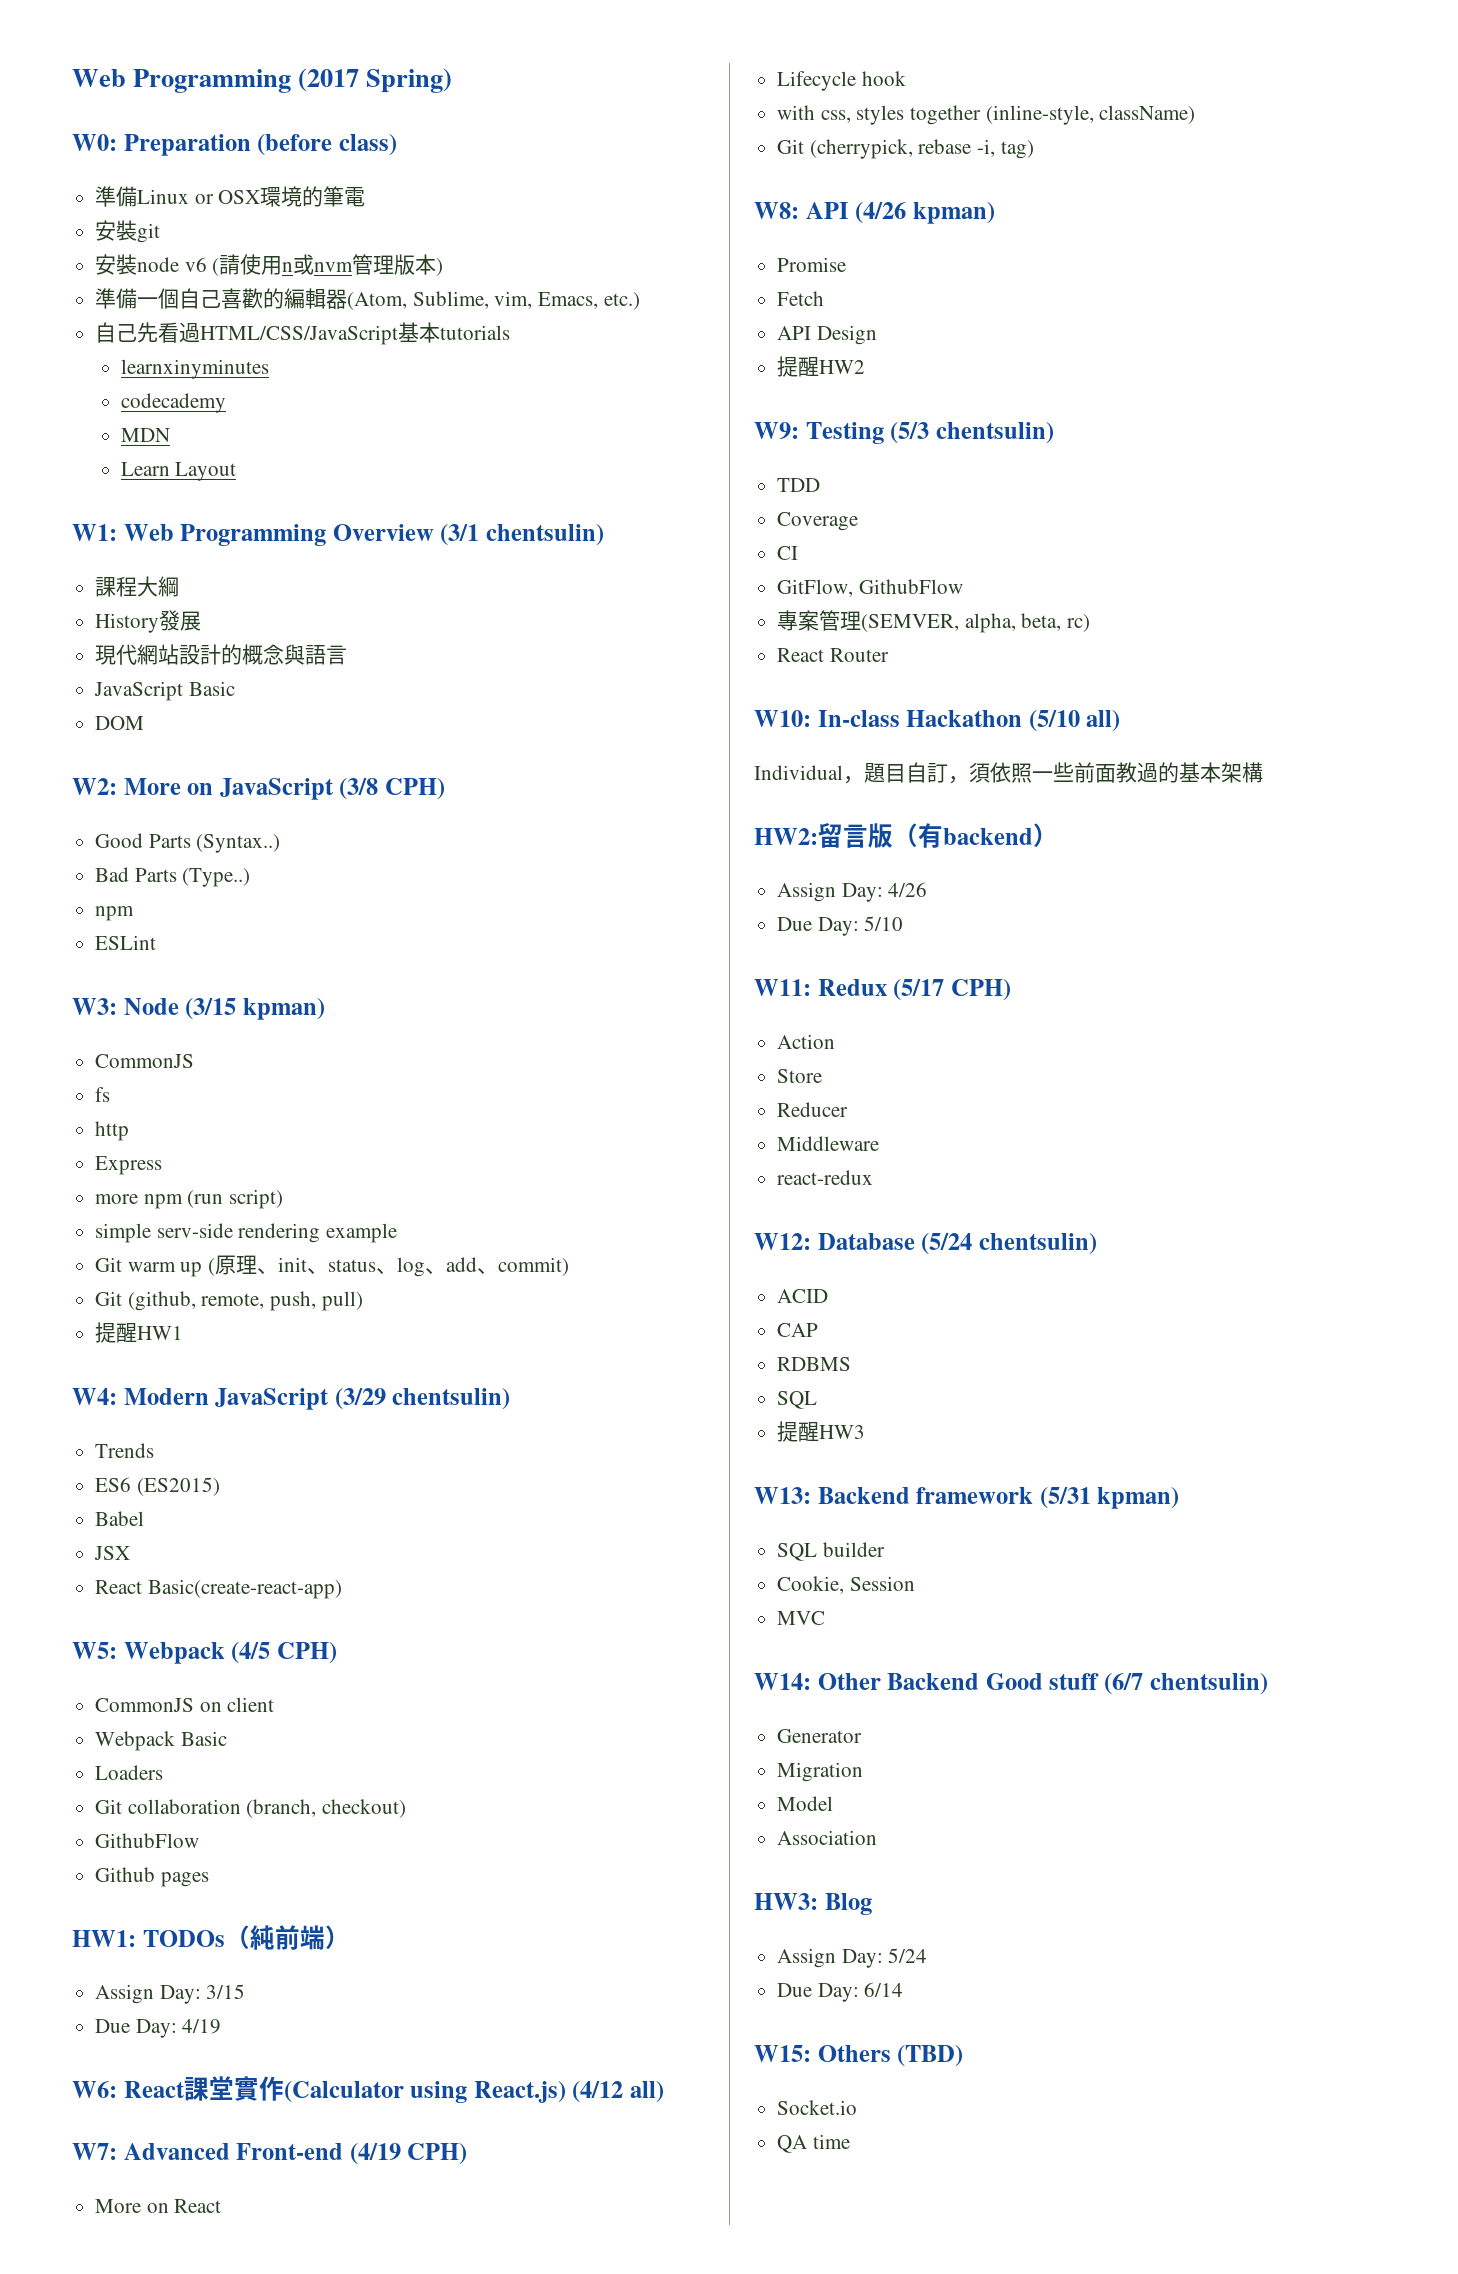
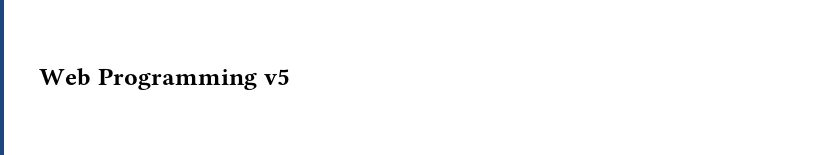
- Web Programming (2017 Spring)
- W0: Preparation (before class)
- 準備Linux or OSX環境的筆電
- 安裝git
- 安裝node v6 (請使用n或nvm管理版本)
- 準備一個自己喜歡的編輯器(Atom, Sublime, vim, Emacs, etc.)
- 自己先看過HTML/CSS/JavaScript基本tutorials
- learnxinyminutes
- codecademy
- MDN
- Learn Layout
- W1: Web Programming Overview (3/1 chentsulin)
- 課程大綱
- History發展
- 現代網站設計的概念與語言
- JavaScript Basic
- DOM
- W2: More on JavaScript (3/8 CPH)
- Good Parts (Syntax..)
- Bad Parts (Type..)
- npm
- ESLint
- W3: Node (3/15 kpman)
- CommonJS
- fs
- http
- Express
- more npm (run script)
- simple serv-side rendering example
- Git warm up (原理、init、status、log、add、commit)
- Git (github, remote, push, pull)
- 提醒HW1
- W4: Modern JavaScript (3/29 chentsulin)
- Trends
- ES6 (ES2015)
- Babel
- JSX
- React Basic(create-react-app)
- W5: Webpack (4/5 CPH)
- CommonJS on client
- Webpack Basic
- Loaders
- Git collaboration (branch, checkout)
- GithubFlow
- Github pages
- HW1: TODOs（純前端）
- Assign Day: 3/15
- Due Day: 4/19
- W6: React課堂實作(Calculator using React.js) (4/12 all)
- W7: Advanced Front-end (4/19 CPH)
- More on React
- Lifecycle hook
- with css, styles together (inline-style, className)
- Git (cherrypick, rebase -i, tag)
- W8: API (4/26 kpman)
- Promise
- Fetch
- API Design
- 提醒HW2
- W9: Testing (5/3 chentsulin)
- TDD
- Coverage
- CI
- GitFlow, GithubFlow
- 專案管理(SEMVER, alpha, beta, rc)
- React Router
- W10: In-class Hackathon (5/10 all)
- Individual，題目自訂，須依照一些前面教過的基本架構
- HW2:留言版（有backend）
- Assign Day: 4/26
- Due Day: 5/10
- W11: Redux (5/17 CPH)
- Action
- Store
- Reducer
- Middleware
- react-redux
- W12: Database (5/24 chentsulin)
- ACID
- CAP
- RDBMS
- SQL
- 提醒HW3
- W13: Backend framework (5/31 kpman)
- SQL builder
- Cookie, Session
- MVC
- W14: Other Backend Good stuff (6/7 chentsulin)
- Generator
- Migration
- Model
- Association
- HW3: Blog
- Assign Day: 5/24
- Due Day: 6/14
- W15: Others (TBD)
- Socket.io
- QA time
+ Web Programming v5

